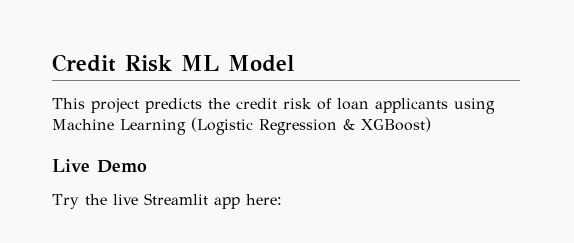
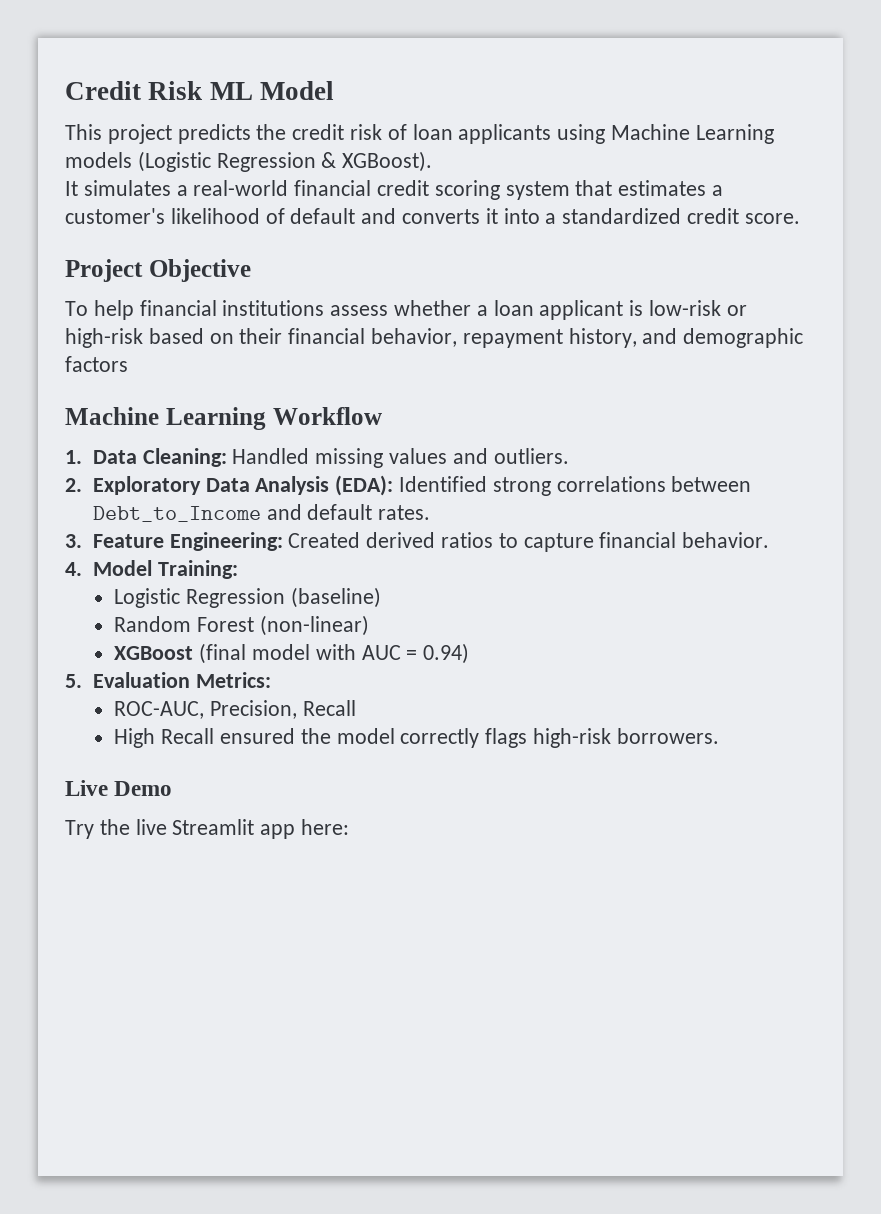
- This project predicts the credit risk of loan applicants using Machine Learning (Logistic Regression & XGBoost)
+ This project predicts the credit risk of loan applicants using Machine Learning models (Logistic Regression & XGBoost).
+ It simulates a real-world financial credit scoring system that estimates a customer's likelihood of default and converts it into a standardized credit score.
+ Project Objective
+ To help financial institutions assess whether a loan applicant is low-risk or high-risk based on their financial behavior, repayment history, and demographic factors
+ Machine Learning Workflow
+ 1. Data Cleaning: Handled missing values and outliers.
+ 2. Exploratory Data Analysis (EDA): Identified strong correlations between Debt_to_Income and default rates.
+ 3. Feature Engineering: Created derived ratios to capture financial behavior.
+ 4. Model Training:
+ Logistic Regression (baseline)
+ Random Forest (non-linear)
+ XGBoost (final model with AUC = 0.94)
+ 5. Evaluation Metrics:
+ ROC-AUC, Precision, Recall
+ High Recall ensured the model correctly flags high-risk borrowers.

